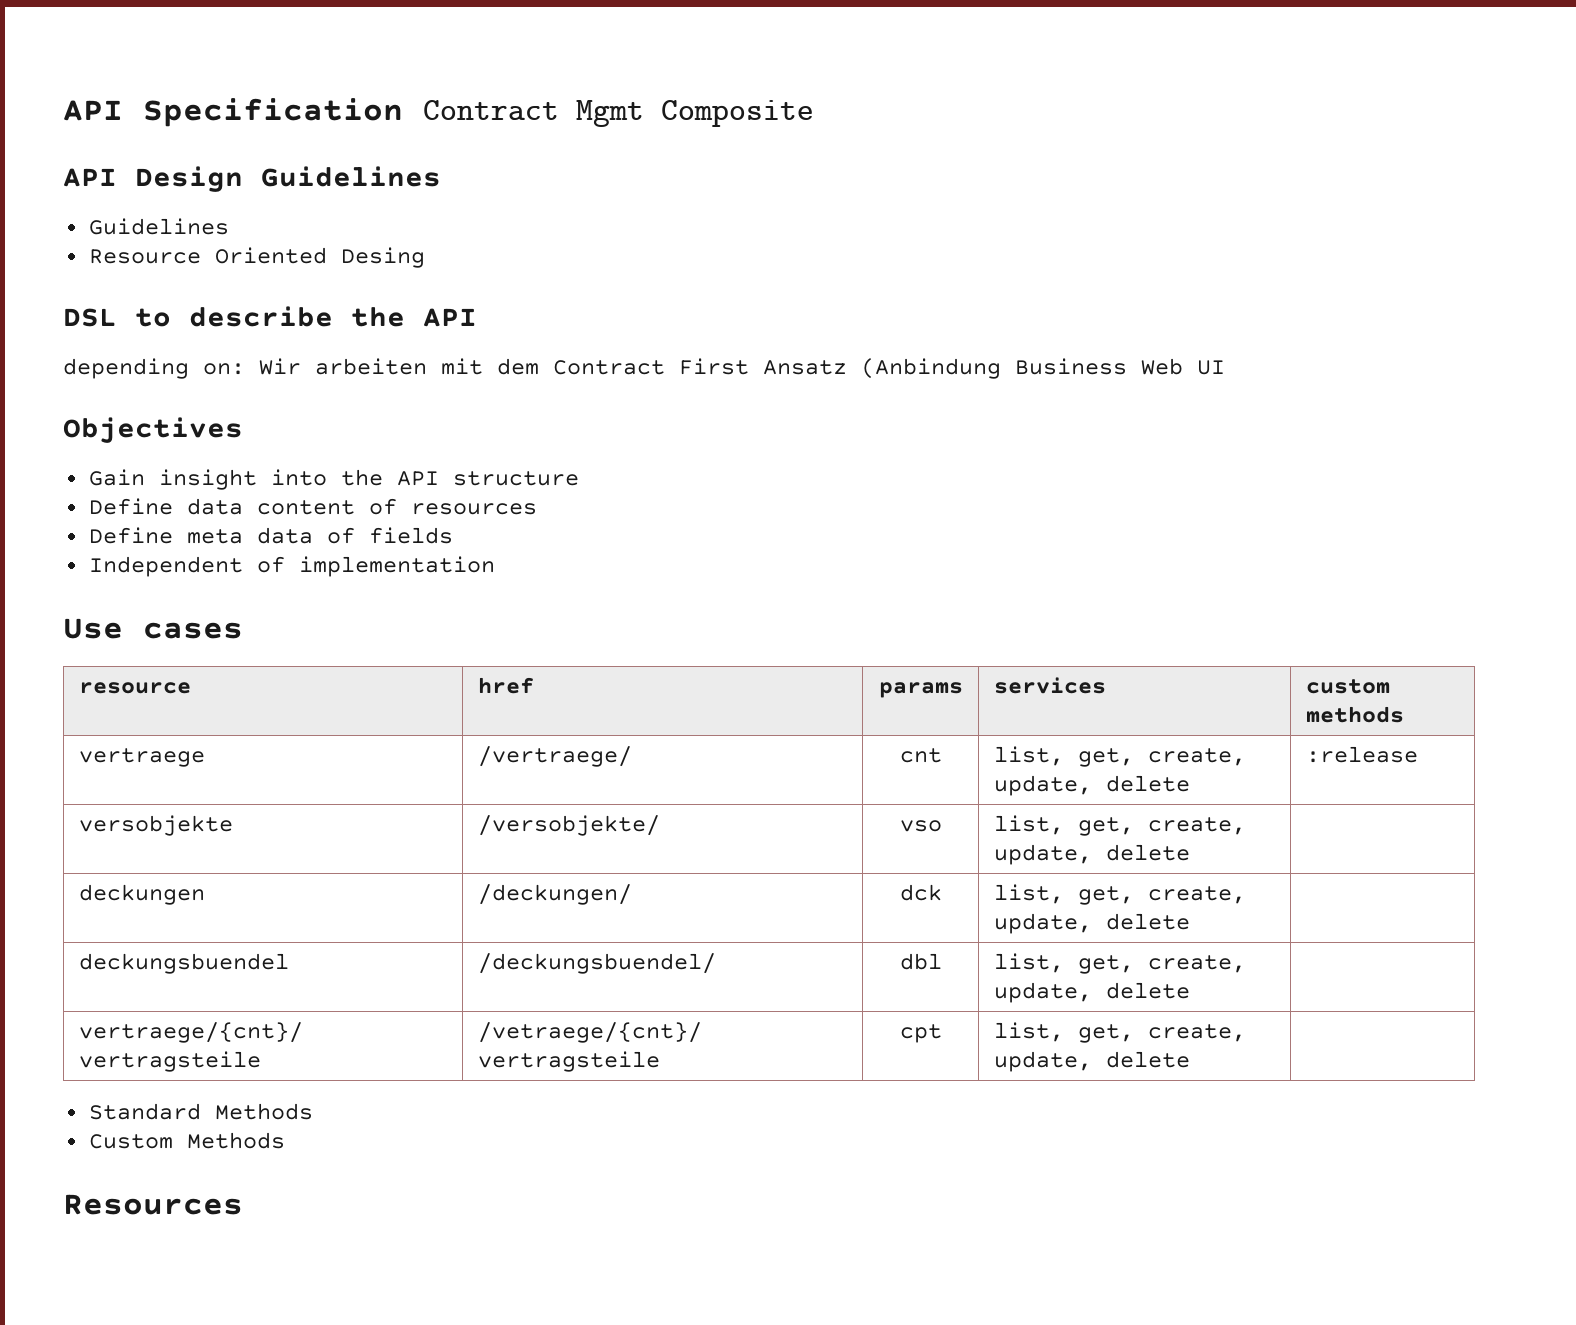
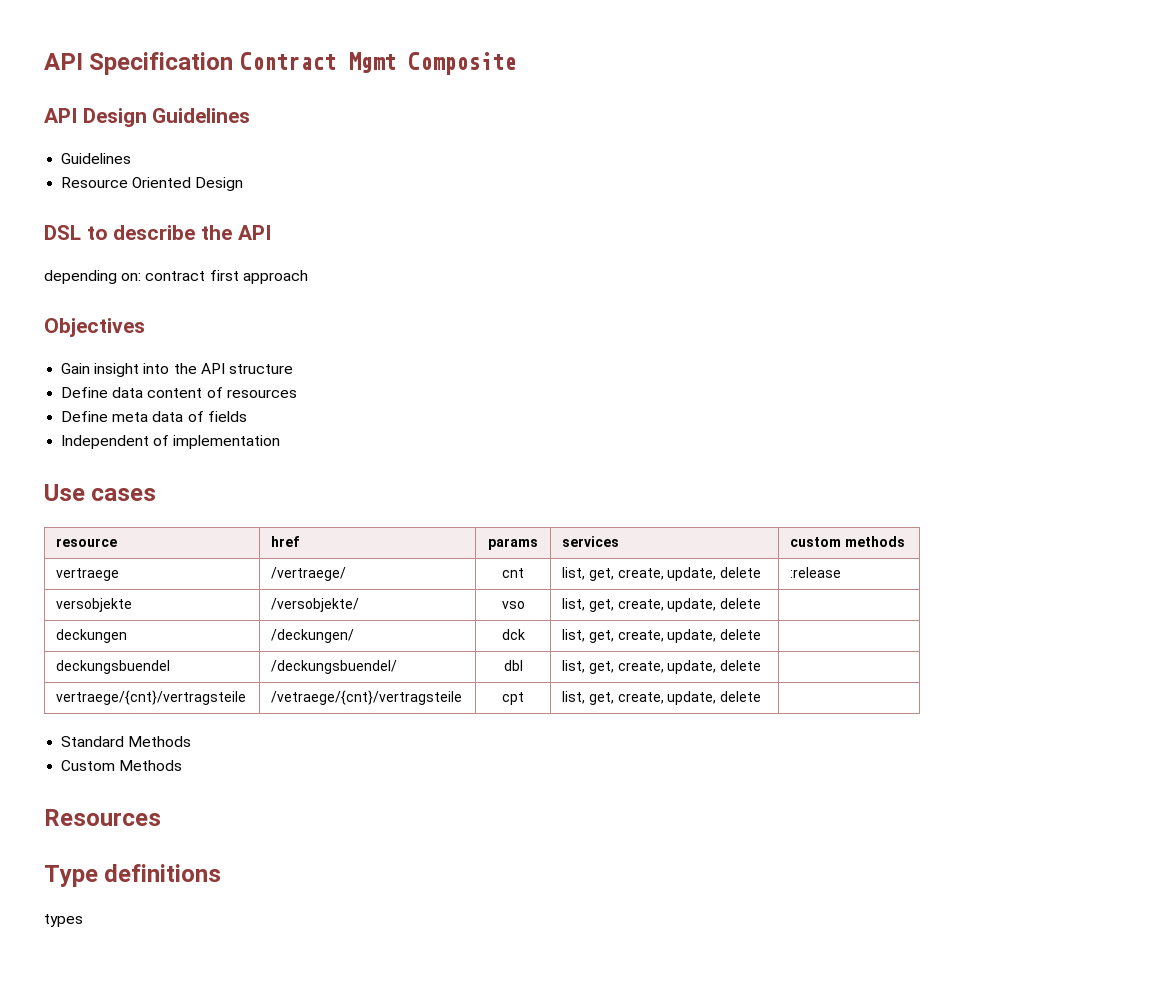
- Resource Oriented Desing
+ Resource Oriented Design
- depending on: Wir arbeiten mit dem Contract First Ansatz (Anbindung Business Web UI
+ depending on: contract first approach
+ Type definitions
+ types

